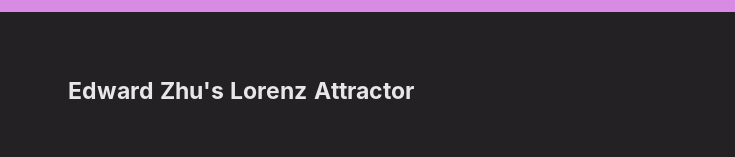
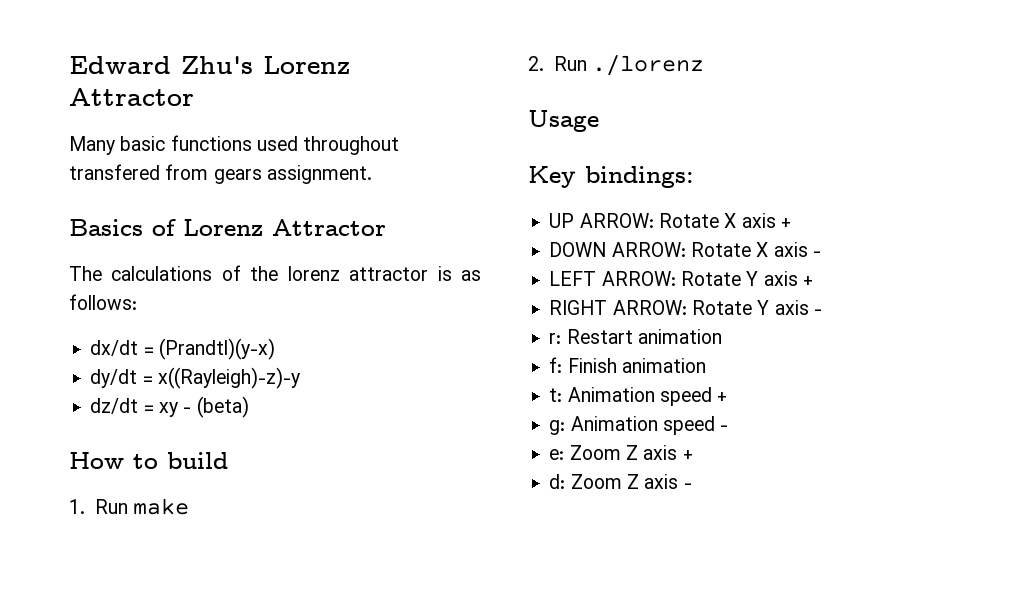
+ Many basic functions used throughout transfered from gears assignment.
+ Basics of Lorenz Attractor
+ The calculations of the lorenz attractor is as follows:
+ dx/dt = (Prandtl)(y-x)
+ dy/dt = x((Rayleigh)-z)-y
+ dz/dt = xy - (beta)
+ How to build
+ 1. Run make
+ 2. Run ./lorenz
+ Usage
+ Key bindings:
+ UP ARROW: Rotate X axis +
+ DOWN ARROW: Rotate X axis -
+ LEFT ARROW: Rotate Y axis +
+ RIGHT ARROW: Rotate Y axis -
+ r: Restart animation
+ f: Finish animation
+ t: Animation speed +
+ g: Animation speed -
+ e: Zoom Z axis +
+ d: Zoom Z axis -

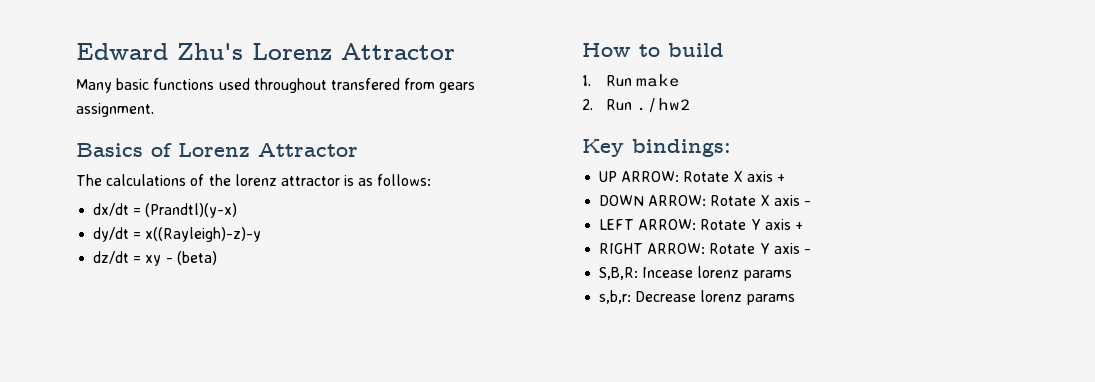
- 2. Run ./lorenz
- Usage
+ 2. Run ./hw2
- r: Restart animation
- f: Finish animation
- t: Animation speed +
- g: Animation speed -
- e: Zoom Z axis +
- d: Zoom Z axis -
+ S,B,R: Incease lorenz params
+ s,b,r: Decrease lorenz params

